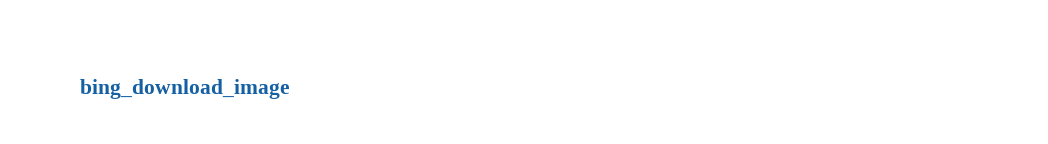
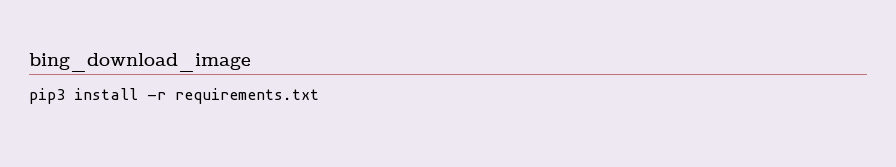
+ pip3 install -r requirements.txt

